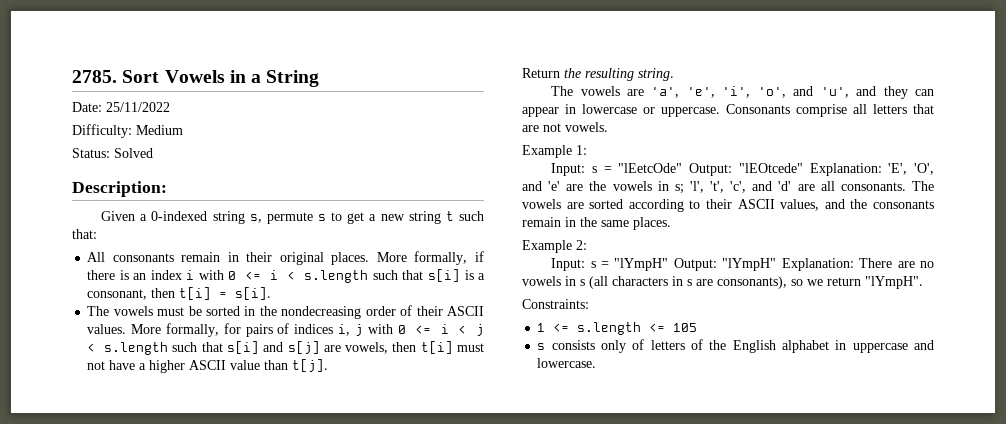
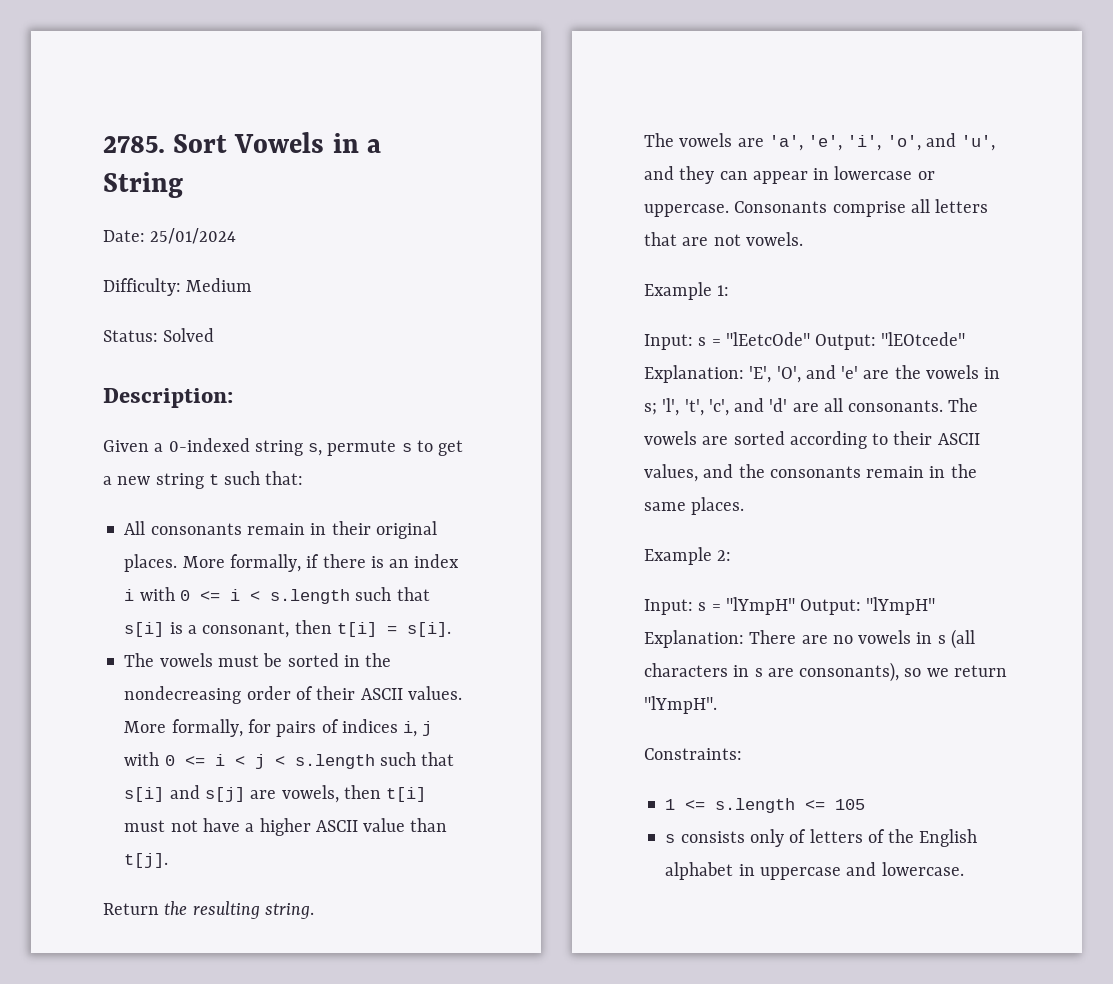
- Date: 25/11/2022
+ Date: 25/01/2024

